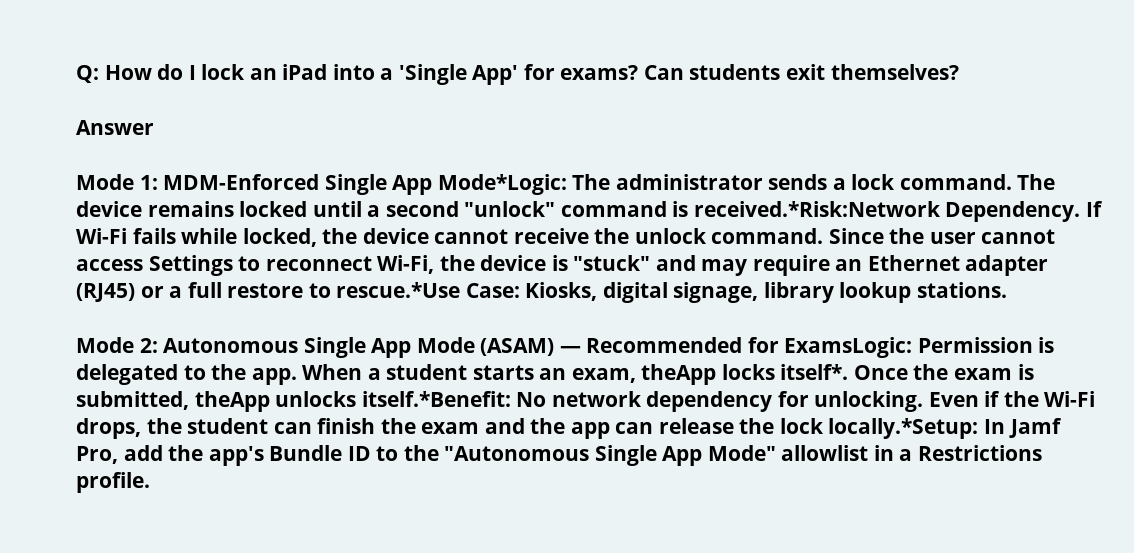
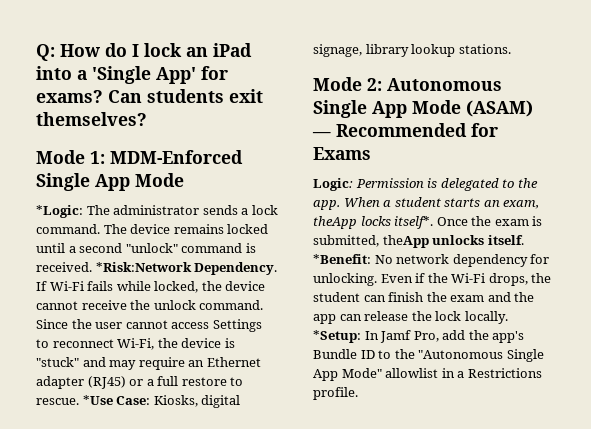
- Answer
- Mode 1: MDM-Enforced Single App Mode*Logic: The administrator sends a lock command.
+ Mode 1: MDM-Enforced Single App Mode
+ *Logic: The administrator sends a lock command.
- The device remains locked until a second "unlock" command is received.*Risk:Network Dependency.
+ The device remains locked until a second "unlock" command is received. *Risk:Network Dependency.
- Since the user cannot access Settings to reconnect Wi-Fi, the device is "stuck" and may require an Ethernet adapter (RJ45) or a full restore to rescue.*Use Case: Kiosks, digital signage, library lookup stations.
+ Since the user cannot access Settings to reconnect Wi-Fi, the device is "stuck" and may require an Ethernet adapter (RJ45) or a full restore to rescue. *Use Case: Kiosks, digital signage, library lookup stations.
- Mode 2: Autonomous Single App Mode (ASAM) — Recommended for ExamsLogic: Permission is delegated to the app.
+ Mode 2: Autonomous Single App Mode (ASAM) — Recommended for Exams
+ Logic: Permission is delegated to the app.
- Once the exam is submitted, theApp unlocks itself.*Benefit: No network dependency for unlocking.
+ Once the exam is submitted, theApp unlocks itself. *Benefit: No network dependency for unlocking.
- Even if the Wi-Fi drops, the student can finish the exam and the app can release the lock locally.*Setup: In Jamf Pro, add the app's Bundle ID to the "Autonomous Single App Mode" allowlist in a Restrictions profile.
+ Even if the Wi-Fi drops, the student can finish the exam and the app can release the lock locally. *Setup: In Jamf Pro, add the app's Bundle ID to the "Autonomous Single App Mode" allowlist in a Restrictions profile.

